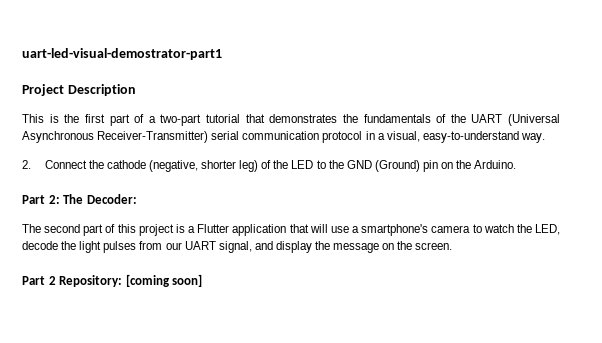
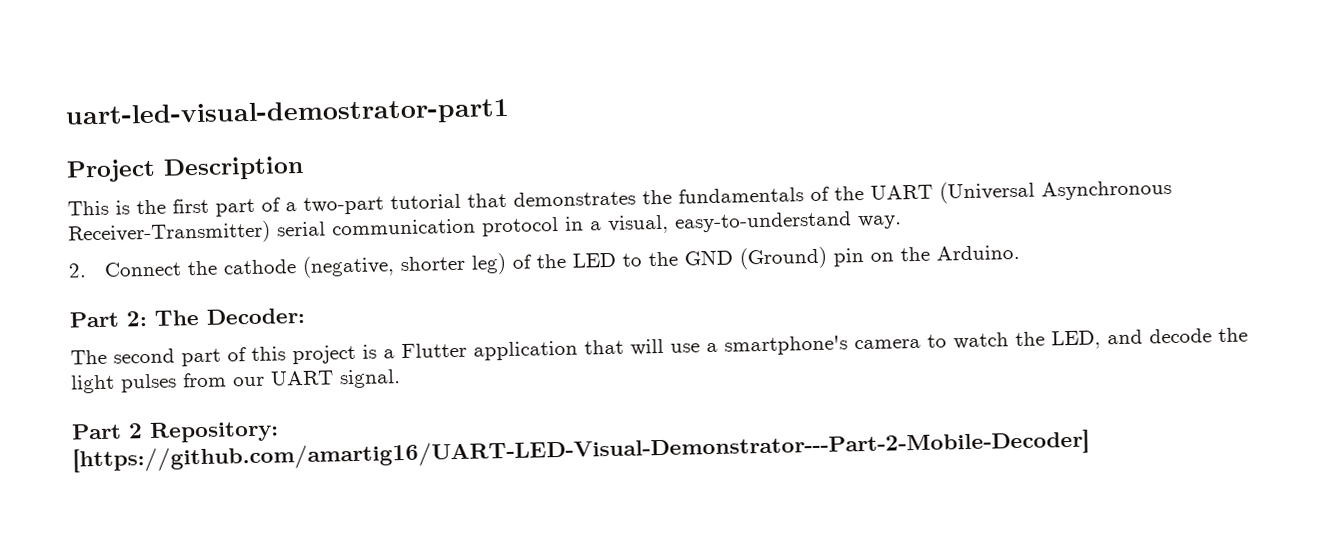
- The second part of this project is a Flutter application that will use a smartphone's camera to watch the LED, decode the light pulses from our UART signal, and display the message on the screen.
+ The second part of this project is a Flutter application that will use a smartphone's camera to watch the LED, and decode the light pulses from our UART signal.
- Part 2 Repository: [coming soon]
+ Part 2 Repository: [https://github.com/amartig16/UART-LED-Visual-Demonstrator---Part-2-Mobile-Decoder]

